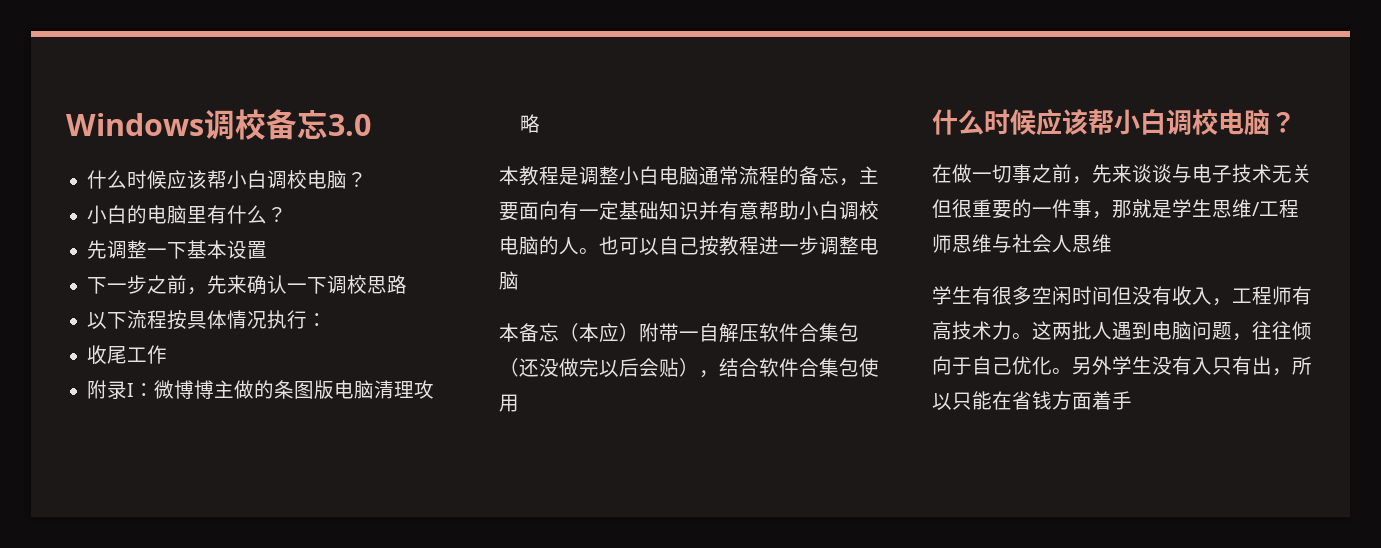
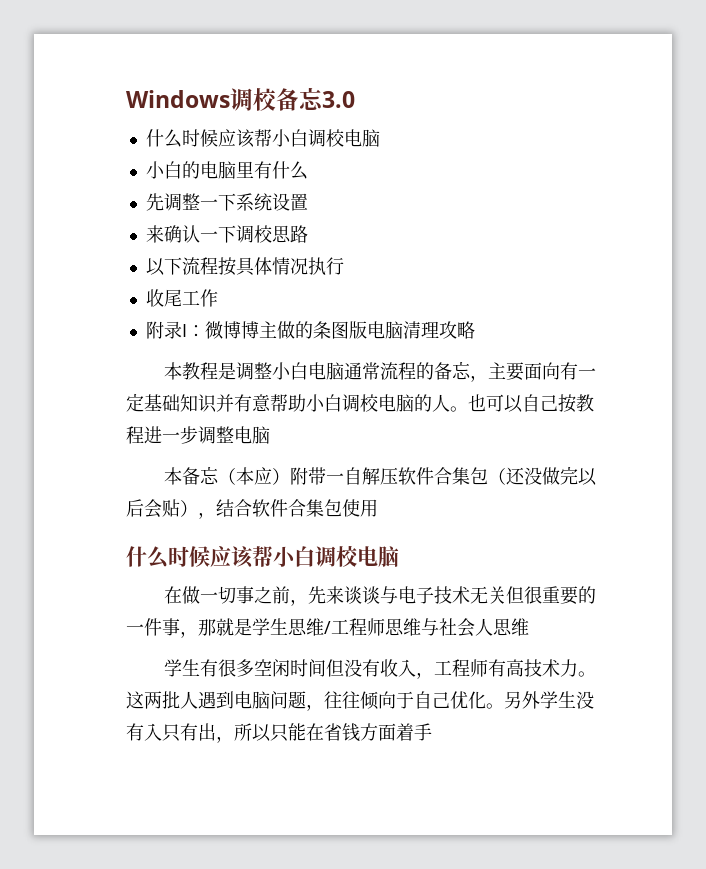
  Windows调校备忘3.0
- 什么时候应该帮小白调校电脑？
+ 什么时候应该帮小白调校电脑
- 小白的电脑里有什么？
+ 小白的电脑里有什么
- 先调整一下基本设置
+ 先调整一下系统设置
- 下一步之前，先来确认一下调校思路
+ 来确认一下调校思路
- 以下流程按具体情况执行：
+ 以下流程按具体情况执行
  本备忘（本应）附带一自解压软件合集包（还没做完以后会贴），结合软件合集包使用
- 什么时候应该帮小白调校电脑？
+ 什么时候应该帮小白调校电脑

